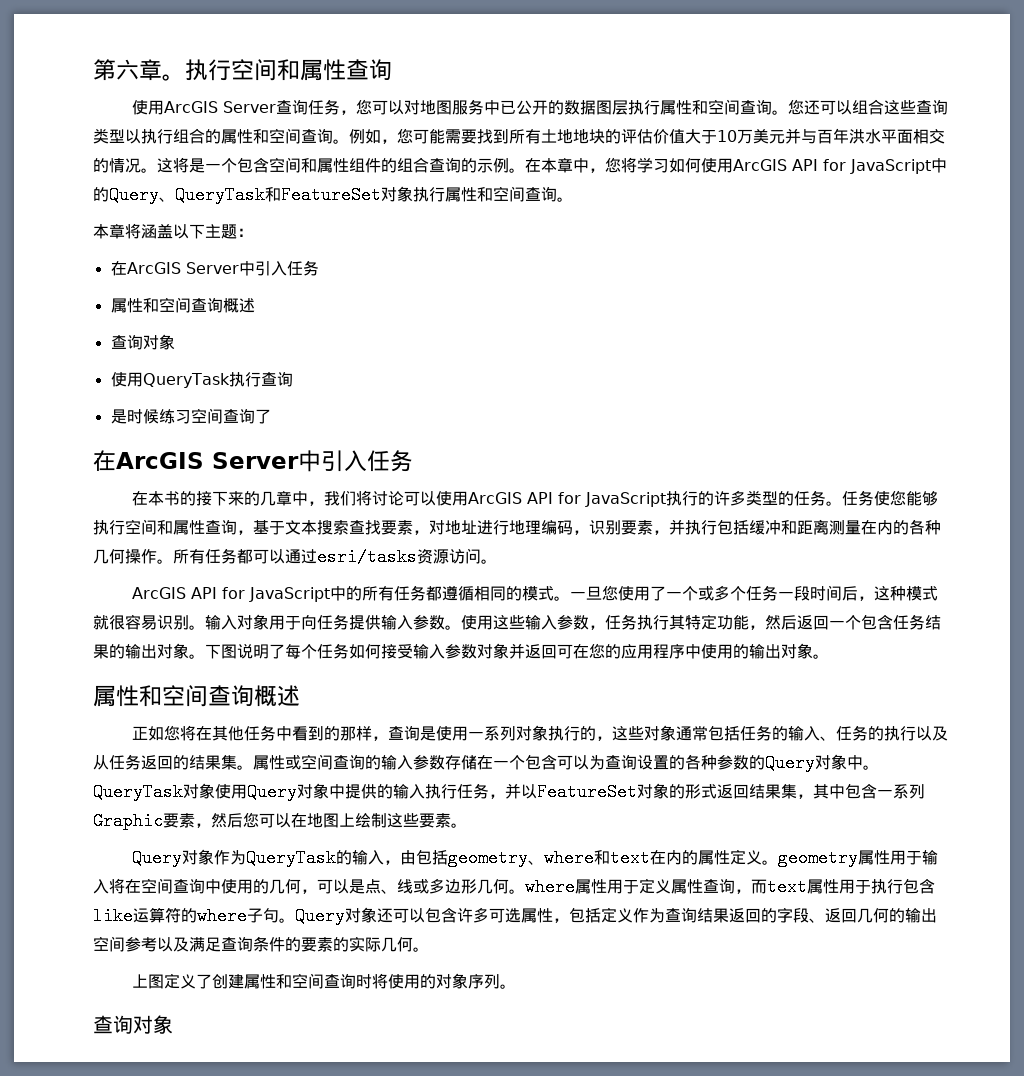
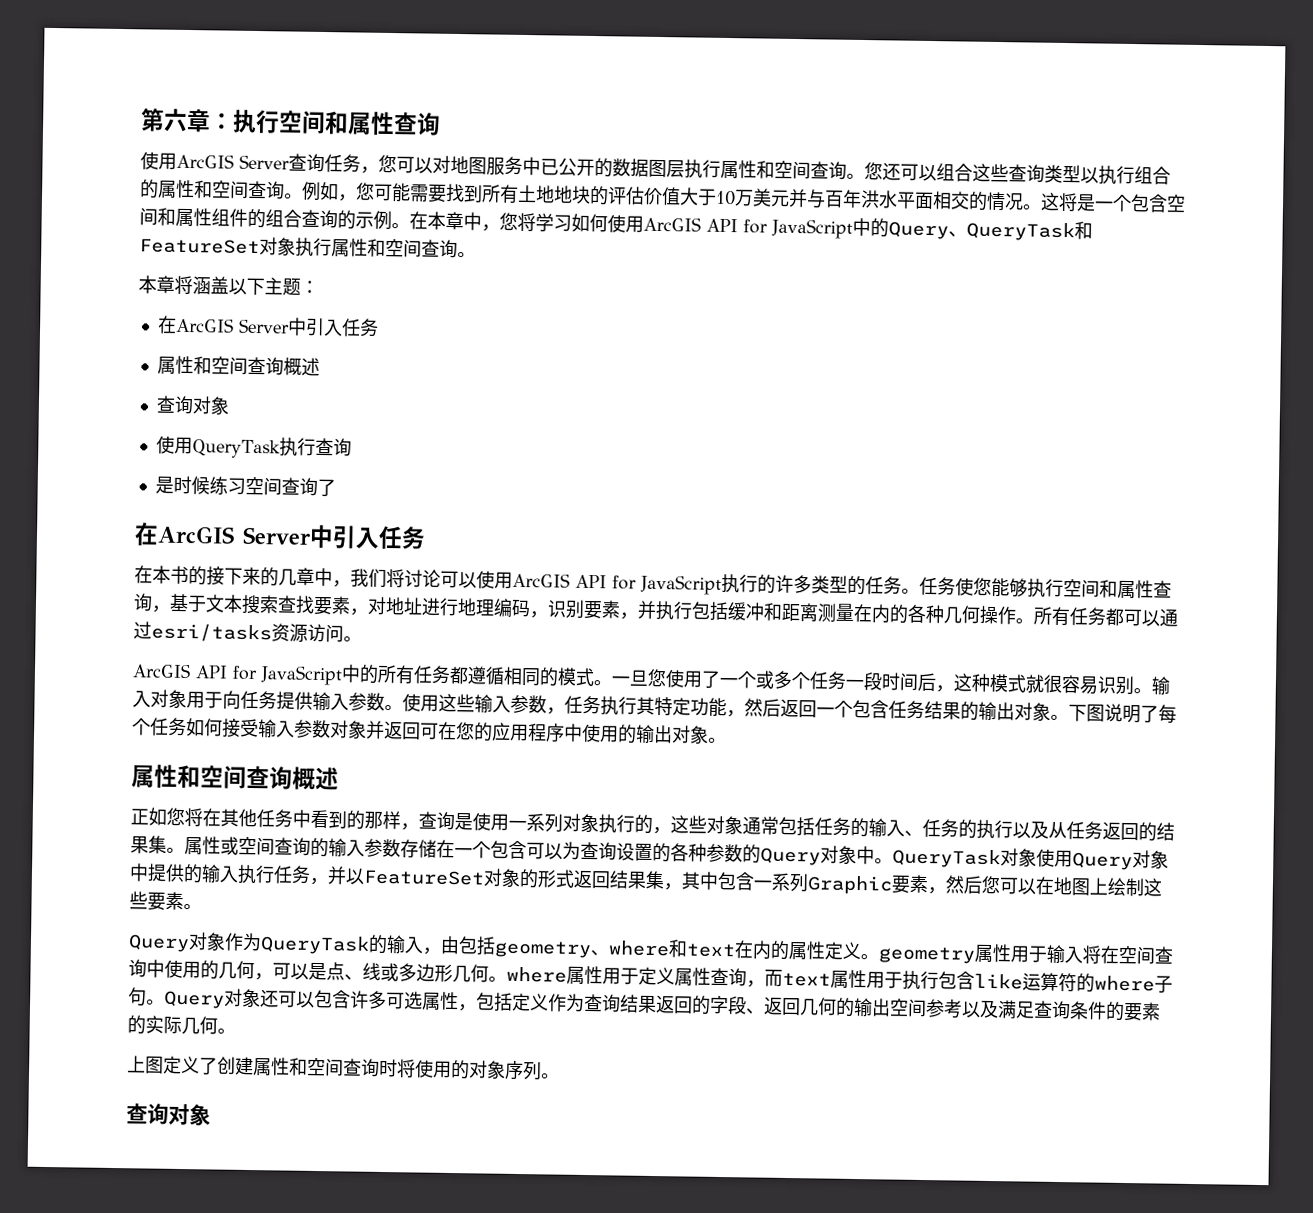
- 第六章。执行空间和属性查询
+ 第六章：执行空间和属性查询

